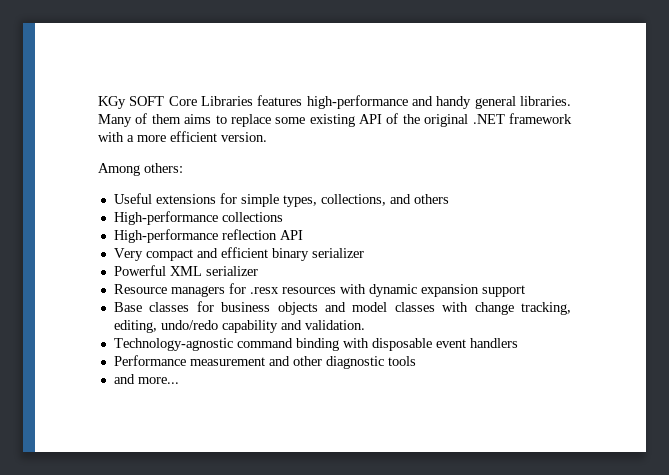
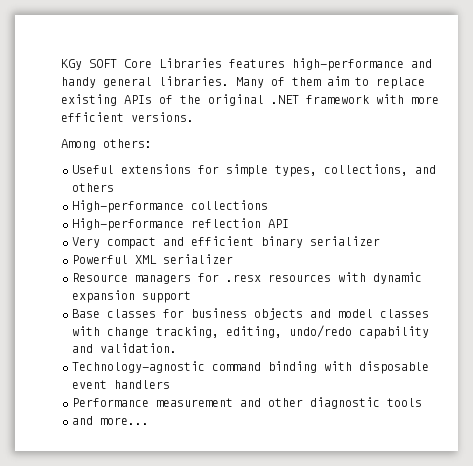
- Many of them aims to replace some existing API of the original .NET framework with a more efficient version.
+ Many of them aim to replace existing APIs of the original .NET framework with more efficient versions.

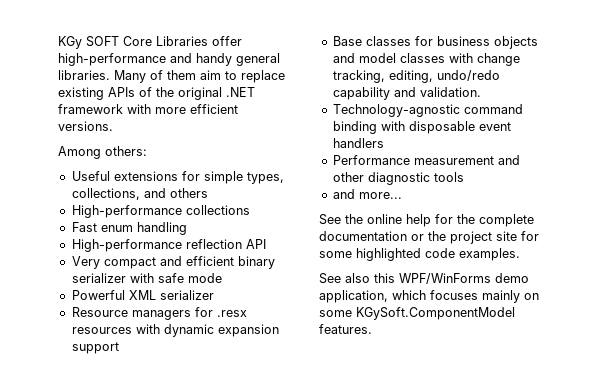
- KGy SOFT Core Libraries features high-performance and handy general libraries.
+ KGy SOFT Core Libraries offer high-performance and handy general libraries.
+ Fast enum handling
- Very compact and efficient binary serializer
+ Very compact and efficient binary serializer with safe mode
+ See the online help for the complete documentation or the project site for some highlighted code examples.
+ See also this WPF/WinForms demo application, which focuses mainly on some KGySoft.ComponentModel features.

